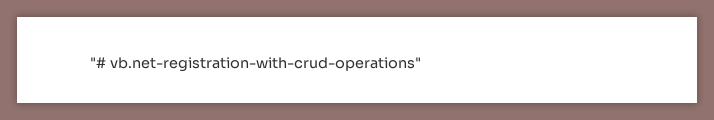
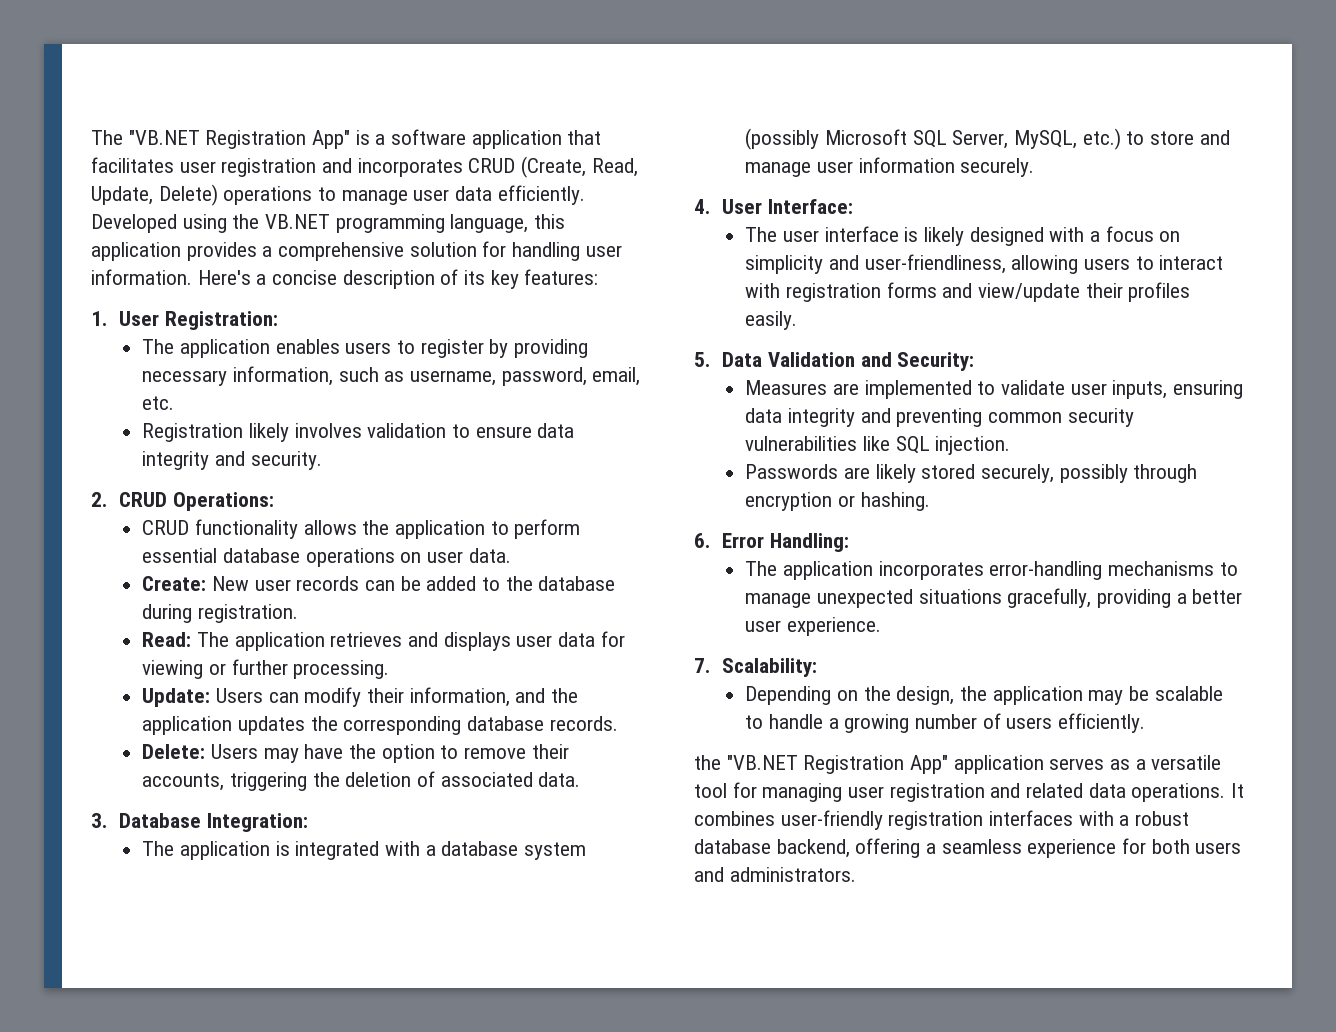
- "# vb.net-registration-with-crud-operations"
+ The "VB.NET Registration App" is a software application that facilitates user registration and incorporates CRUD (Create, Read, Update, Delete) operations to manage user data efficiently. Developed using the VB.NET programming language, this application provides a comprehensive solution for handling user information. Here's a concise description of its key features:
+ 1. User Registration:
+ The application enables users to register by providing necessary information, such as username, password, email, etc.
+ Registration likely involves validation to ensure data integrity and security.
+ 2. CRUD Operations:
+ CRUD functionality allows the application to perform essential database operations on user data.
+ Create: New user records can be added to the database during registration.
+ Read: The application retrieves and displays user data for viewing or further processing.
+ Update: Users can modify their information, and the application updates the corresponding database records.
+ Delete: Users may have the option to remove their accounts, triggering the deletion of associated data.
+ 3. Database Integration:
+ The application is integrated with a database system (possibly Microsoft SQL Server, MySQL, etc.) to store and manage user information securely.
+ 4. User Interface:
+ The user interface is likely designed with a focus on simplicity and user-friendliness, allowing users to interact with registration forms and view/update their profiles easily.
+ 5. Data Validation and Security:
+ Measures are implemented to validate user inputs, ensuring data integrity and preventing common security vulnerabilities like SQL injection.
+ Passwords are likely stored securely, possibly through encryption or hashing.
+ 6. Error Handling:
+ The application incorporates error-handling mechanisms to manage unexpected situations gracefully, providing a better user experience.
+ 7. Scalability:
+ Depending on the design, the application may be scalable to handle a growing number of users efficiently.
+ the "VB.NET Registration App" application serves as a versatile tool for managing user registration and related data operations. It combines user-friendly registration interfaces with a robust database backend, offering a seamless experience for both users and administrators.

